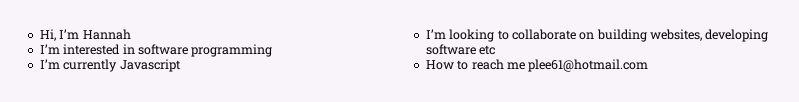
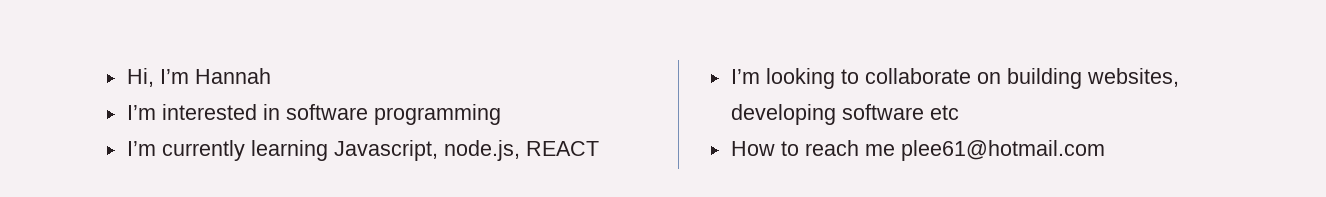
- I’m currently Javascript
+ I’m currently learning Javascript, node.js, REACT

